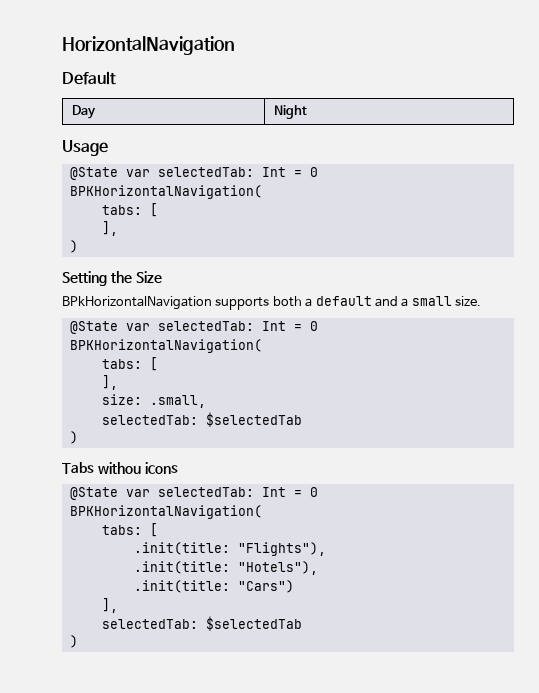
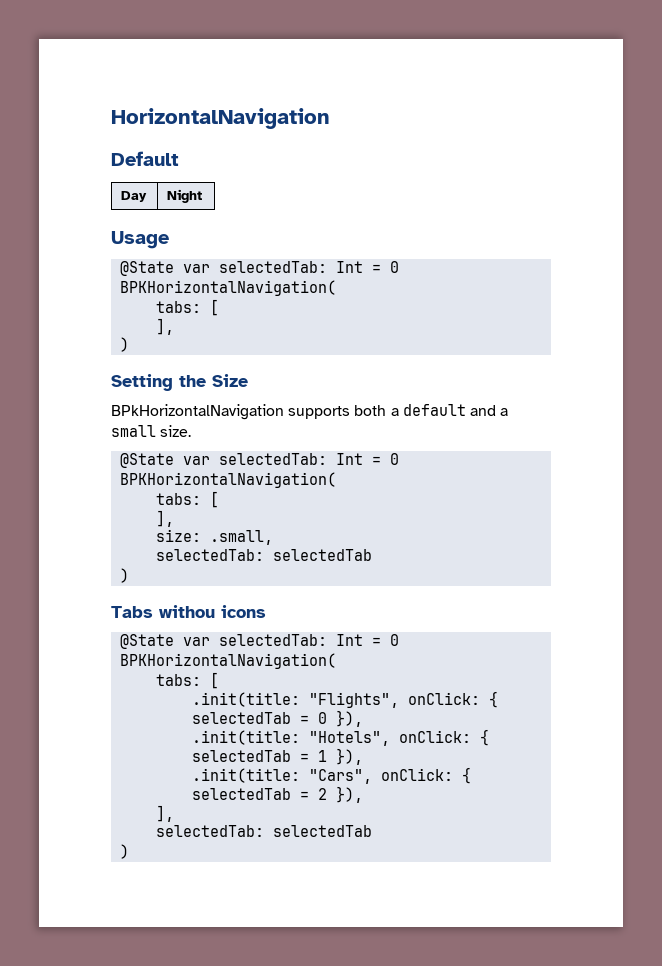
  size: .small,
- selectedTab: $selectedTab
+ selectedTab: selectedTab
- .init(title: "Flights"),
- .init(title: "Hotels"),
- .init(title: "Cars")
+ .init(title: "Flights", onClick: { selectedTab = 0 }),
+ .init(title: "Hotels", onClick: { selectedTab = 1 }),
+ .init(title: "Cars", onClick: { selectedTab = 2 }),
  ],
- selectedTab: $selectedTab
+ selectedTab: selectedTab

